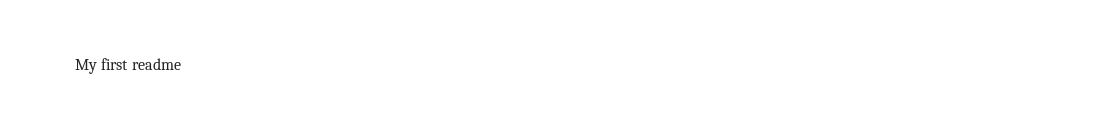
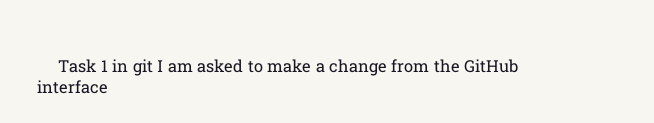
- My first readme
+ Task 1 in git I am asked to make a change from the GitHub interface

